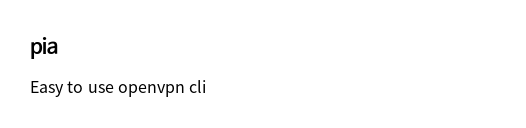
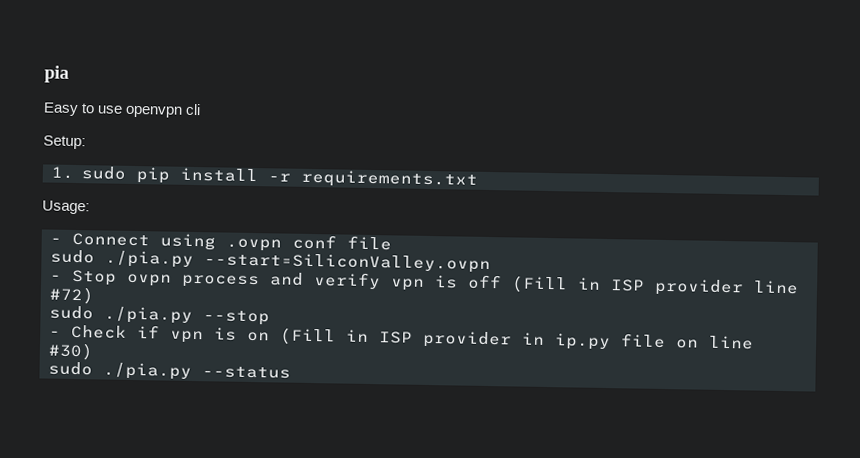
+ Setup:
+ 1. sudo pip install -r requirements.txt
+ Usage:
+ - Connect using .ovpn conf file
+ sudo ./pia.py --start=SiliconValley.ovpn
+ - Stop ovpn process and verify vpn is off (Fill in ISP provider line #72)
+ sudo ./pia.py --stop
+ - Check if vpn is on (Fill in ISP provider in ip.py file on line #30)
+ sudo ./pia.py --status

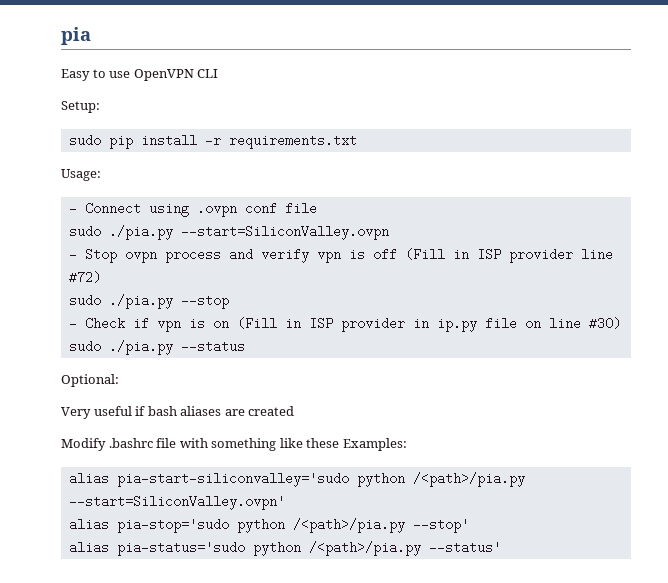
- Easy to use openvpn cli
+ Easy to use OpenVPN CLI
- 1. sudo pip install -r requirements.txt
+ sudo pip install -r requirements.txt
+ Optional:
+ Very useful if bash aliases are created
+ Modify .bashrc file with something like these Examples:
+ alias pia-start-siliconvalley='sudo python /<path>/pia.py --start=SiliconValley.ovpn'
+ alias pia-stop='sudo python /<path>/pia.py --stop'
+ alias pia-status='sudo python /<path>/pia.py --status'

